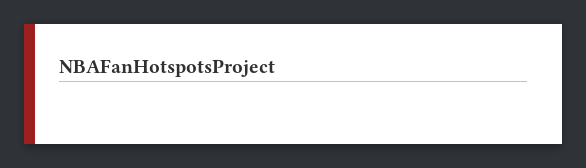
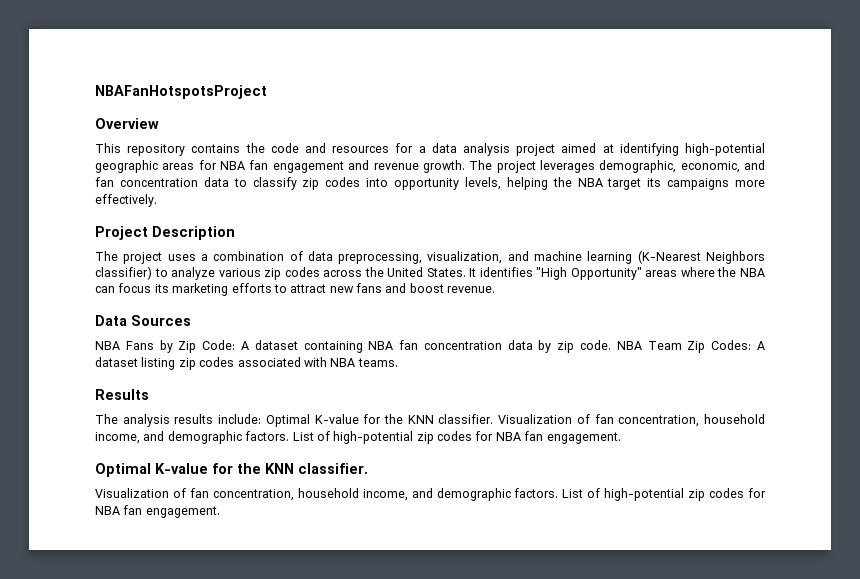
+ Overview
+ This repository contains the code and resources for a data analysis project aimed at identifying high-potential geographic areas for NBA fan engagement and revenue growth. The project leverages demographic, economic, and fan concentration data to classify zip codes into opportunity levels, helping the NBA target its campaigns more effectively.
+ Project Description
+ The project uses a combination of data preprocessing, visualization, and machine learning (K-Nearest Neighbors classifier) to analyze various zip codes across the United States. It identifies "High Opportunity" areas where the NBA can focus its marketing efforts to attract new fans and boost revenue.
+ Data Sources
+ NBA Fans by Zip Code: A dataset containing NBA fan concentration data by zip code. NBA Team Zip Codes: A dataset listing zip codes associated with NBA teams.
+ Results
+ The analysis results include: Optimal K-value for the KNN classifier. Visualization of fan concentration, household income, and demographic factors. List of high-potential zip codes for NBA fan engagement.
+ Optimal K-value for the KNN classifier.
+ Visualization of fan concentration, household income, and demographic factors. List of high-potential zip codes for NBA fan engagement.

